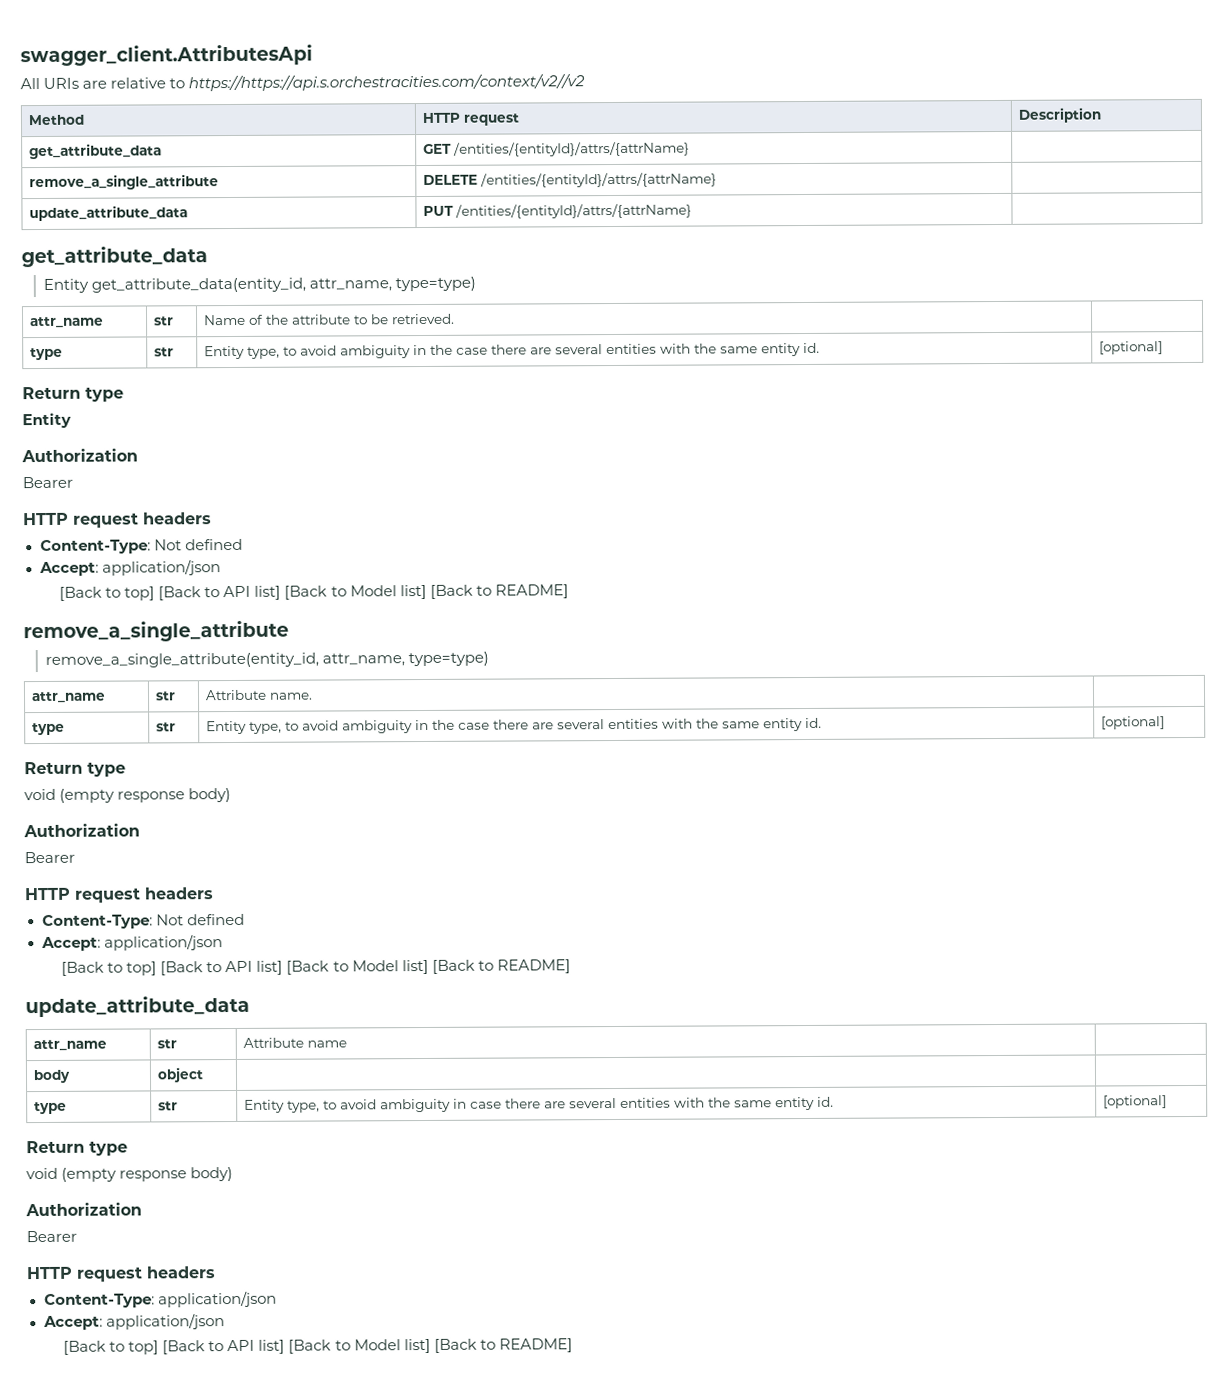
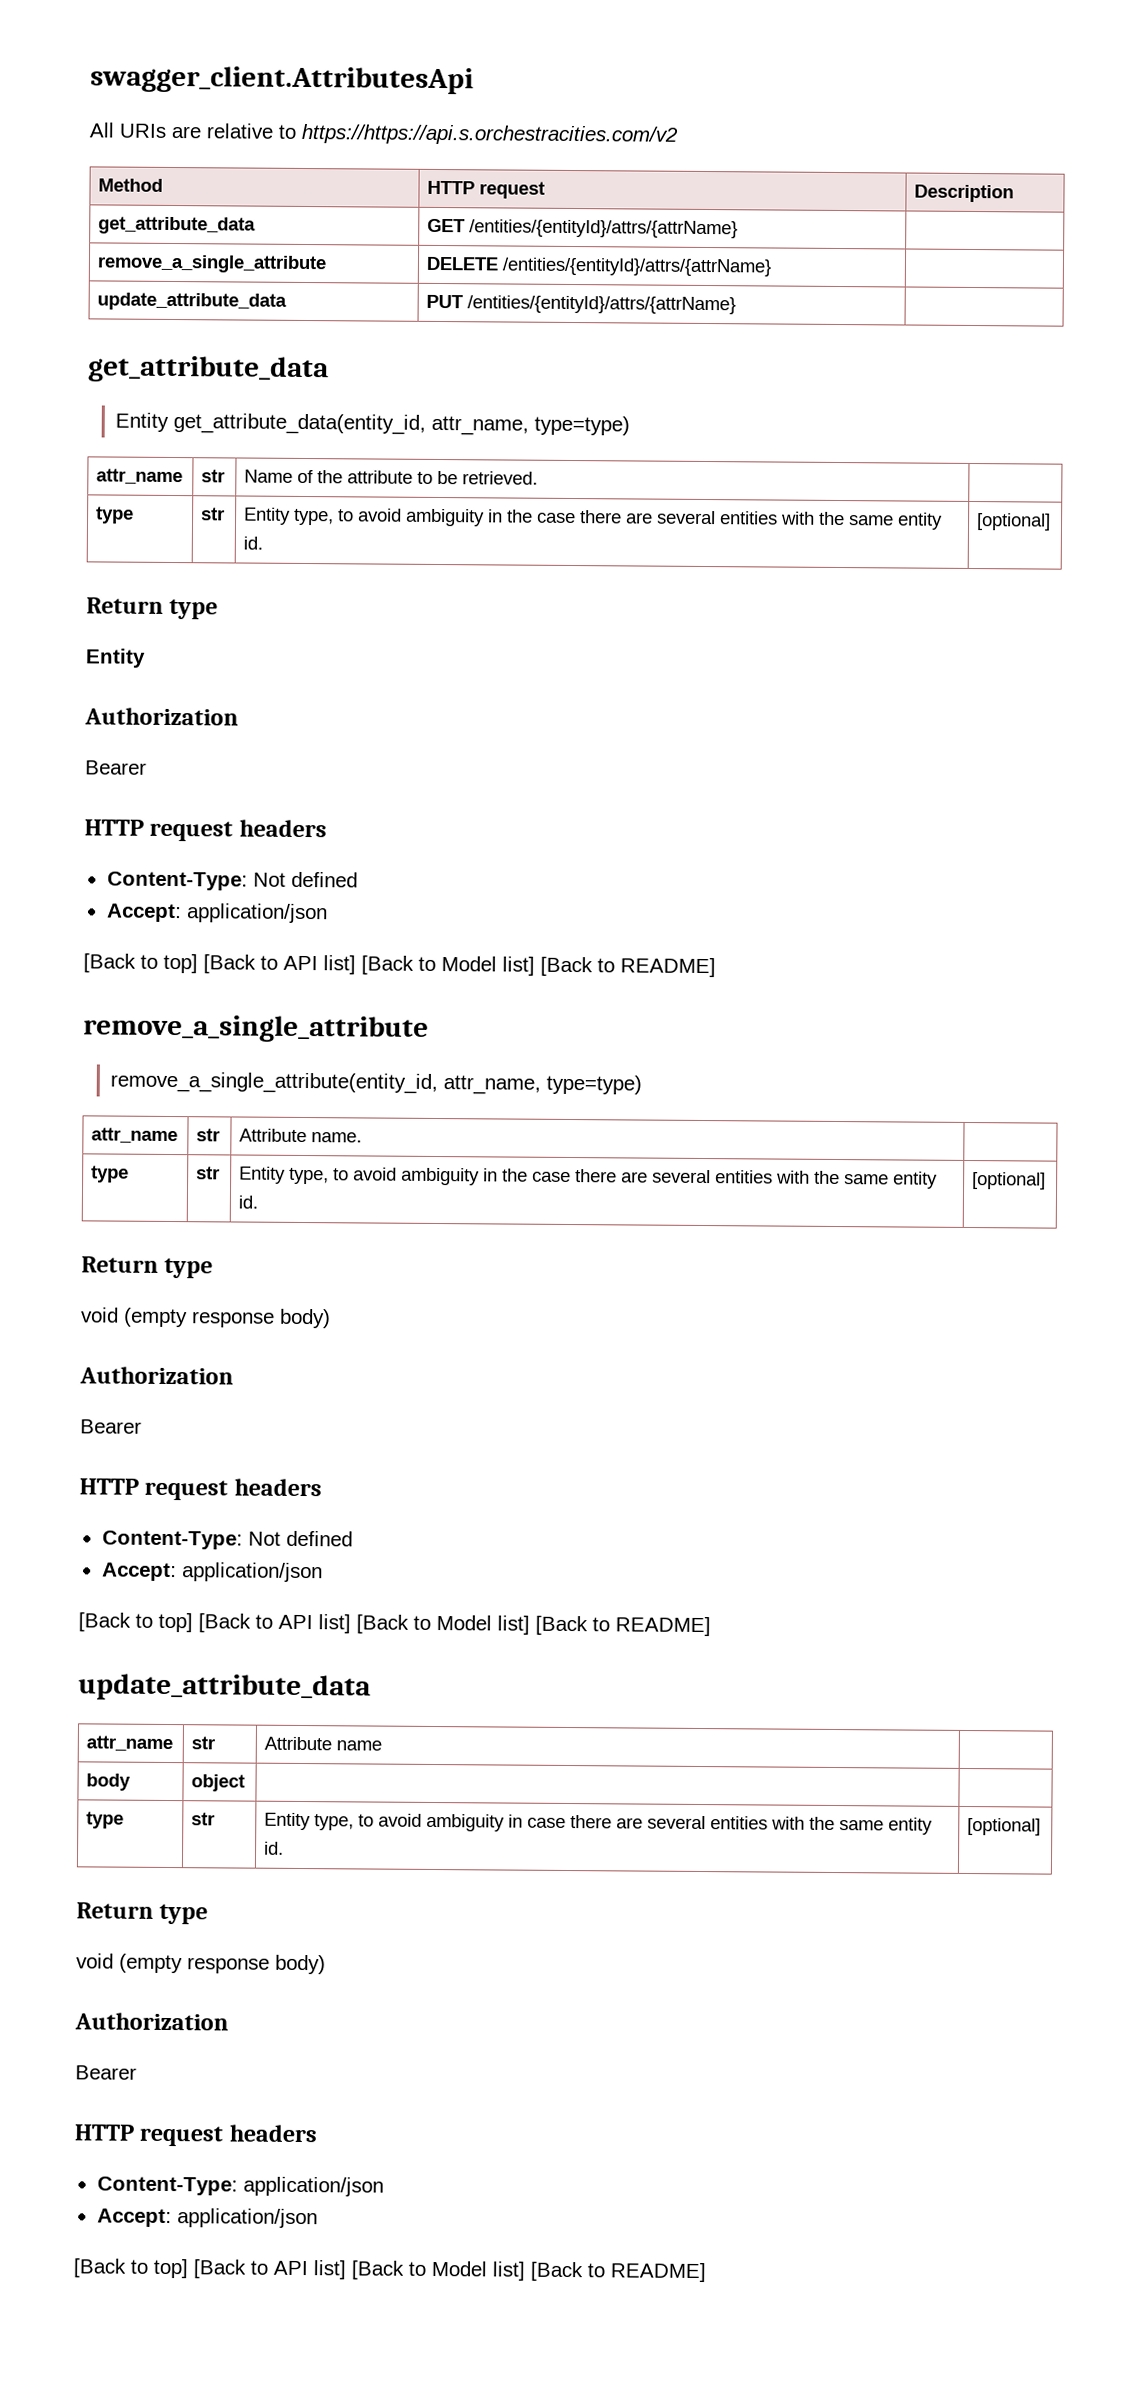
- All URIs are relative to https://https://api.s.orchestracities.com/context/v2//v2
+ All URIs are relative to https://https://api.s.orchestracities.com/v2

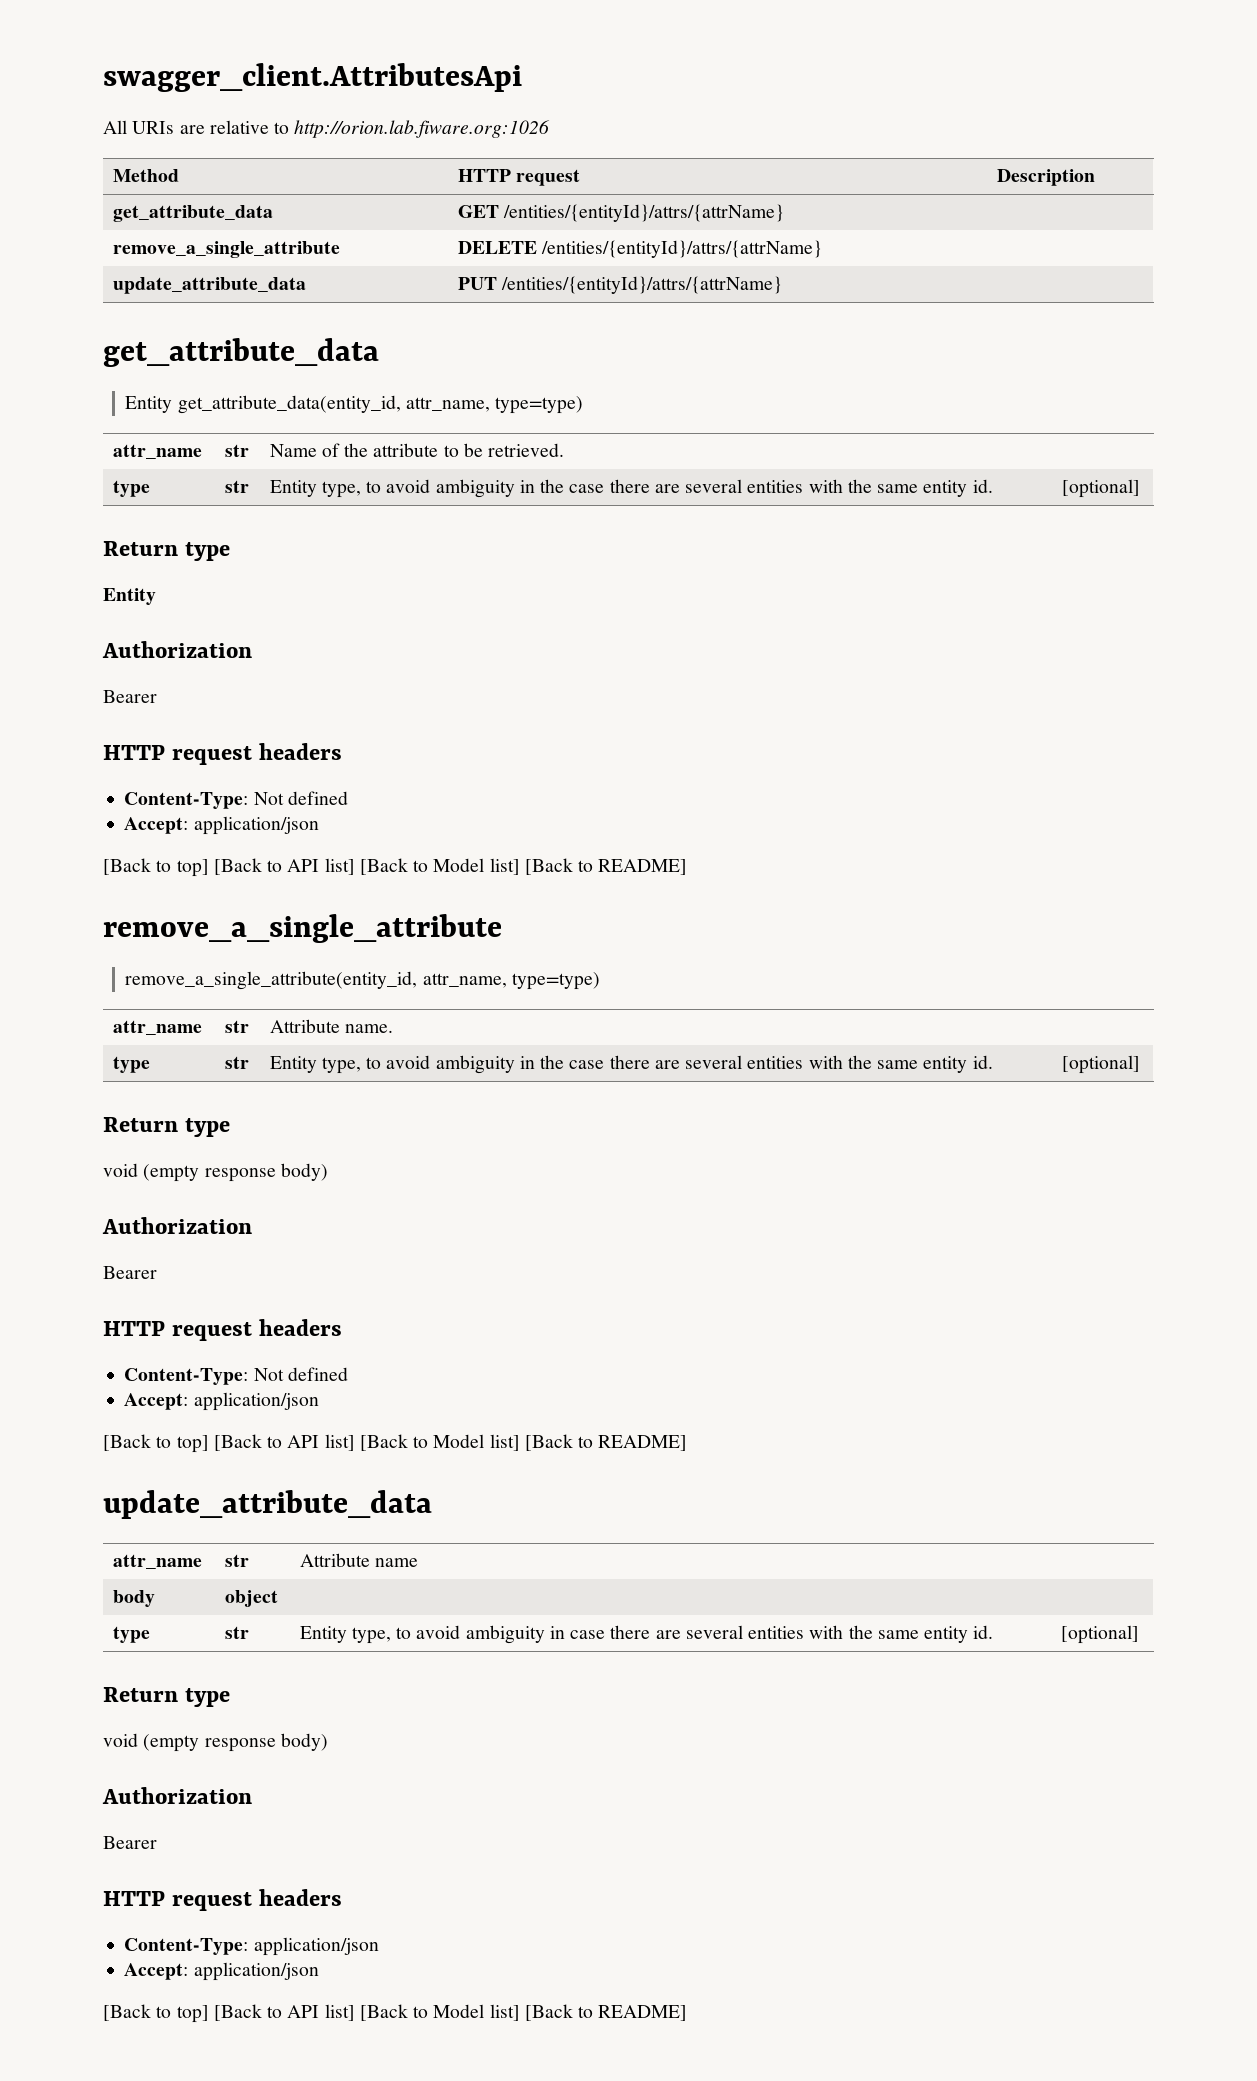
- All URIs are relative to https://https://api.s.orchestracities.com/v2
+ All URIs are relative to http://orion.lab.fiware.org:1026

